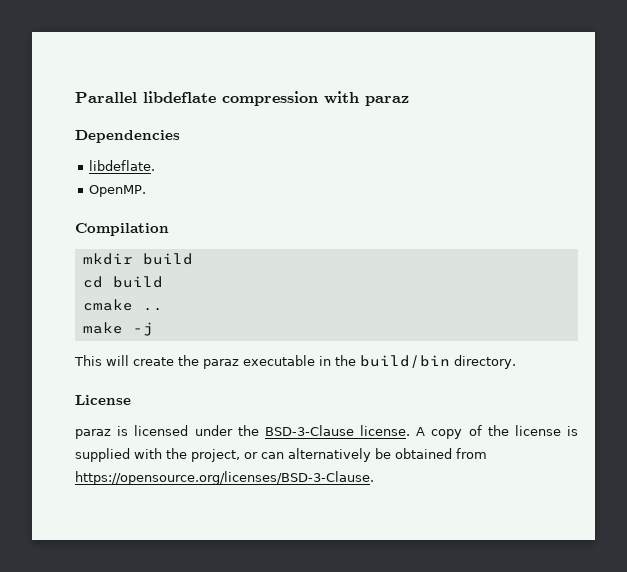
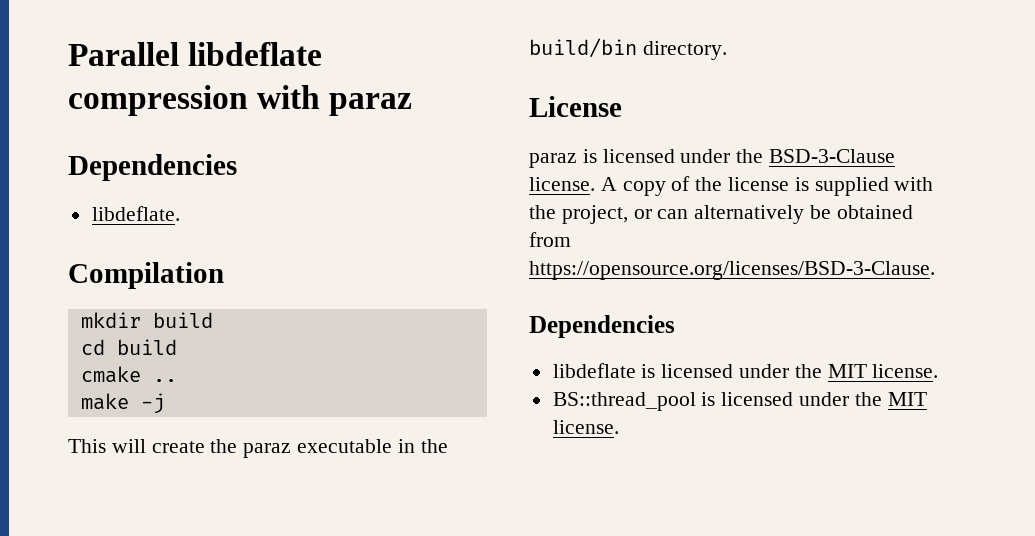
- OpenMP.
  A copy of the license is supplied with the project, or can alternatively be obtained from https://opensource.org/licenses/BSD-3-Clause.
+ Dependencies
+ libdeflate is licensed under the MIT license.
+ BS::thread_pool is licensed under the MIT license.

